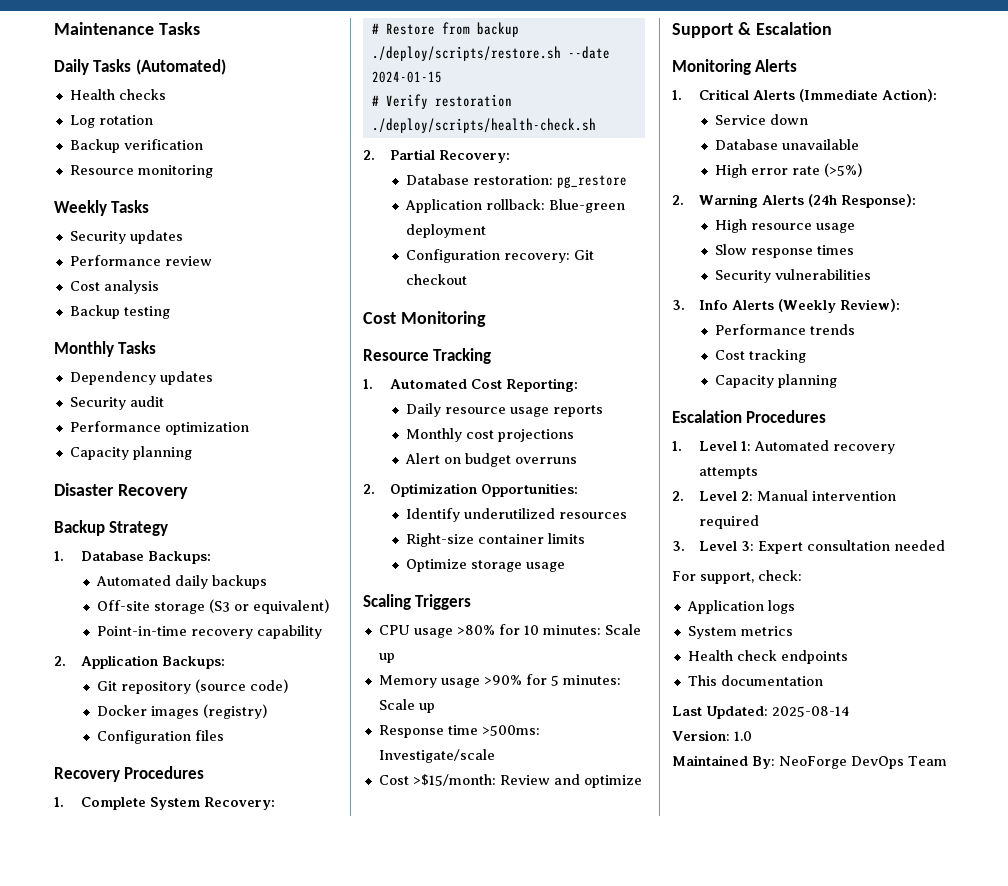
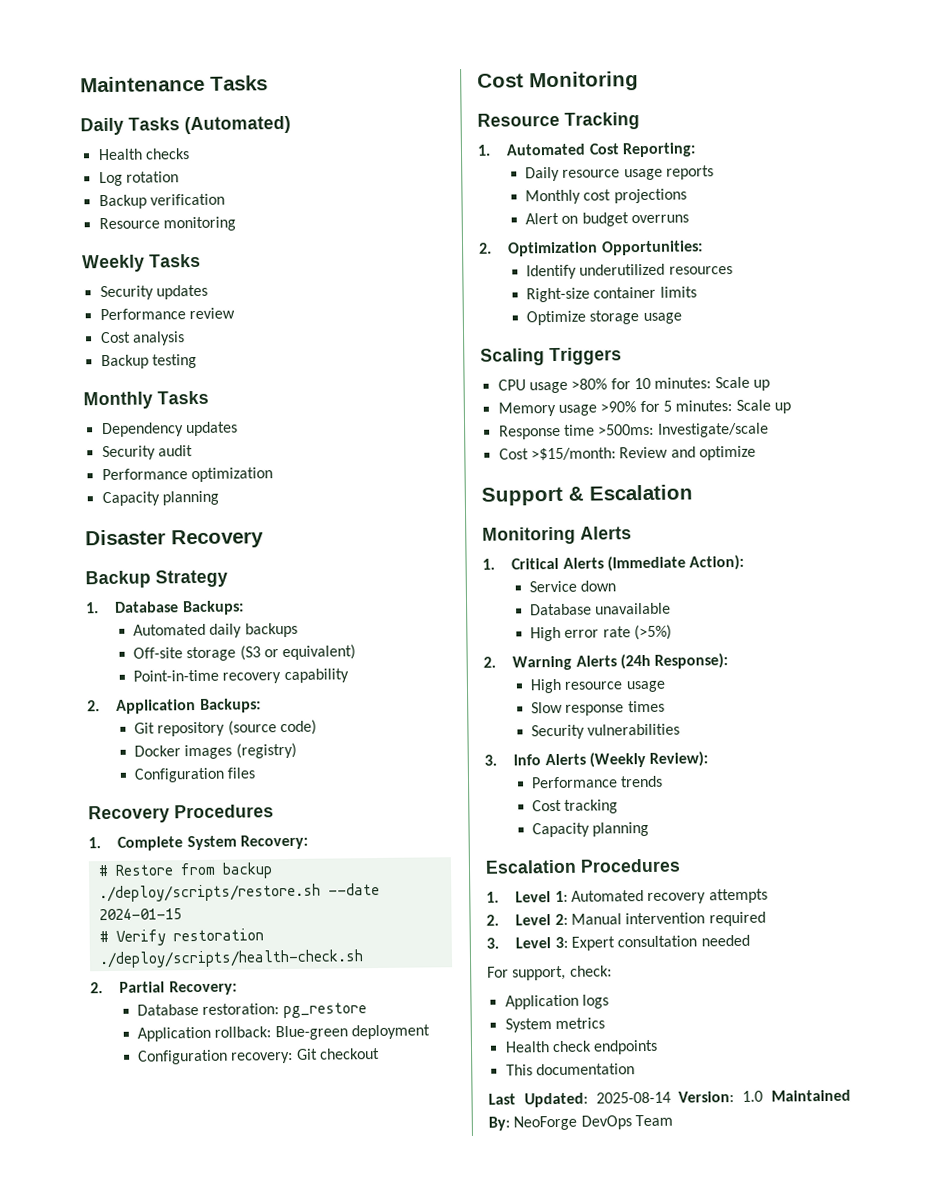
- Last Updated: 2025-08-14
- Version: 1.0
- Maintained By: NeoForge DevOps Team
+ Last Updated: 2025-08-14 Version: 1.0 Maintained By: NeoForge DevOps Team

